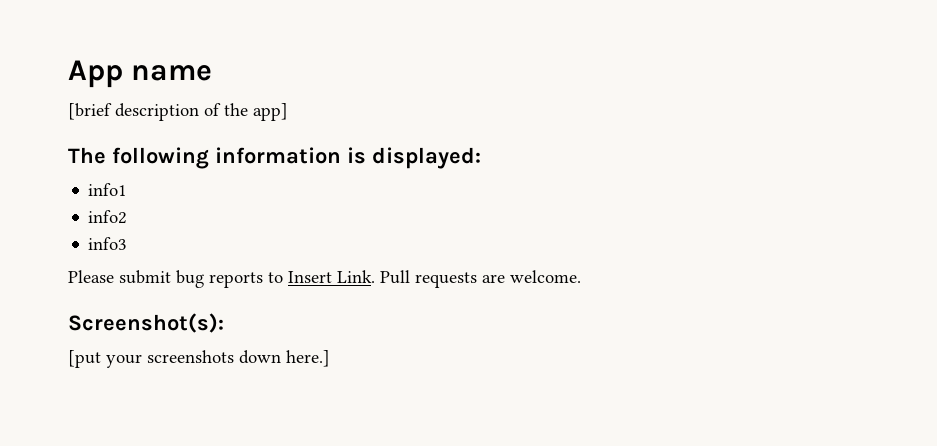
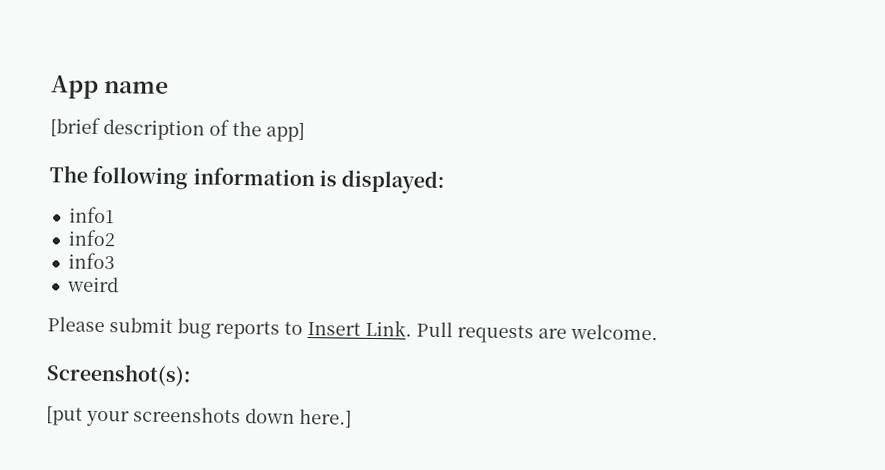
+ weird

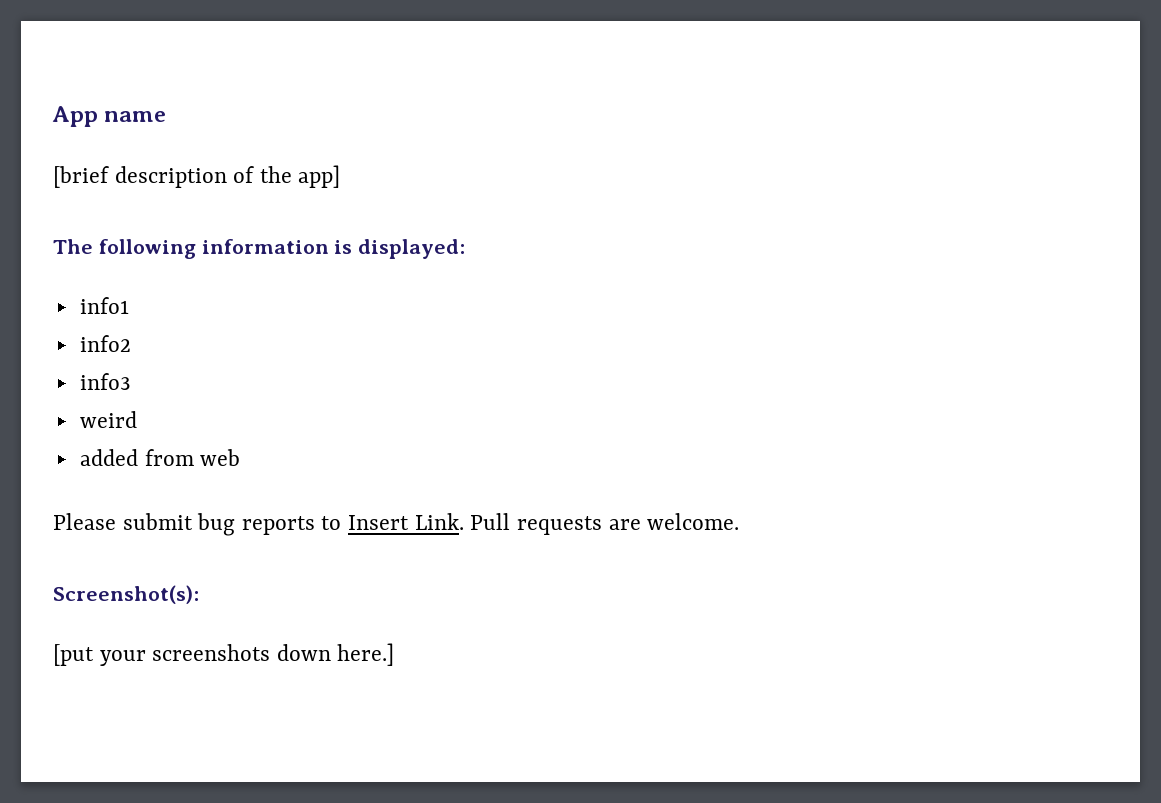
+ added from web

